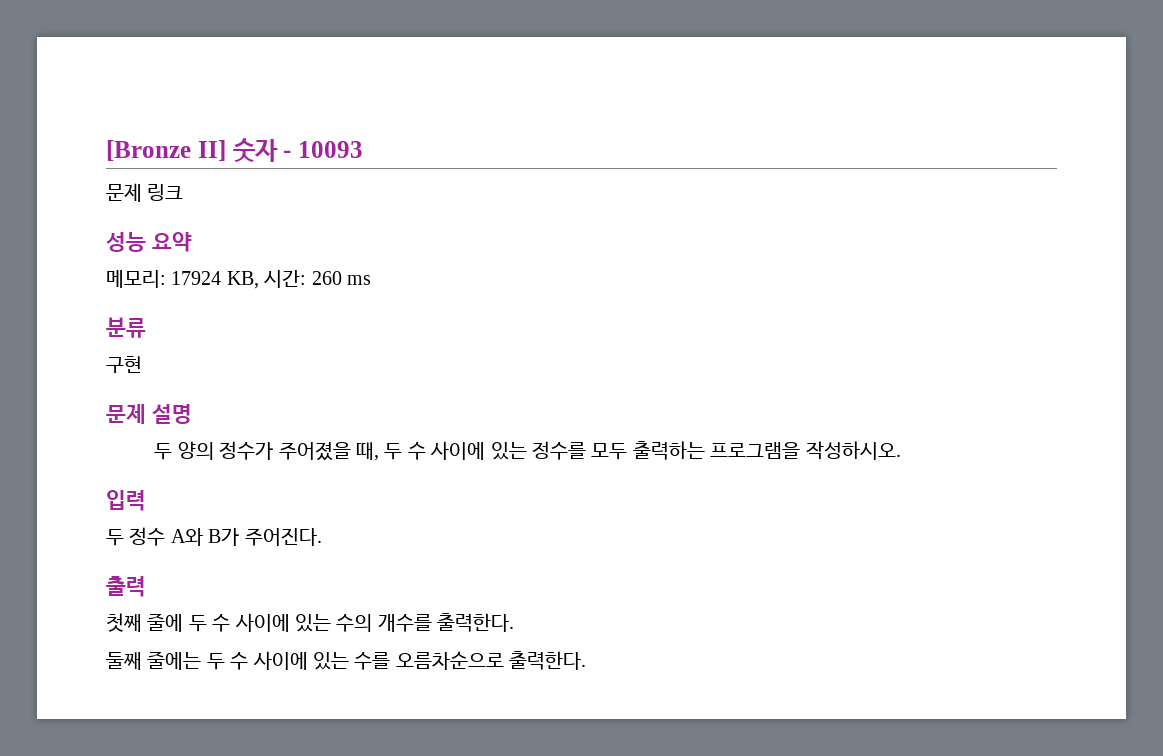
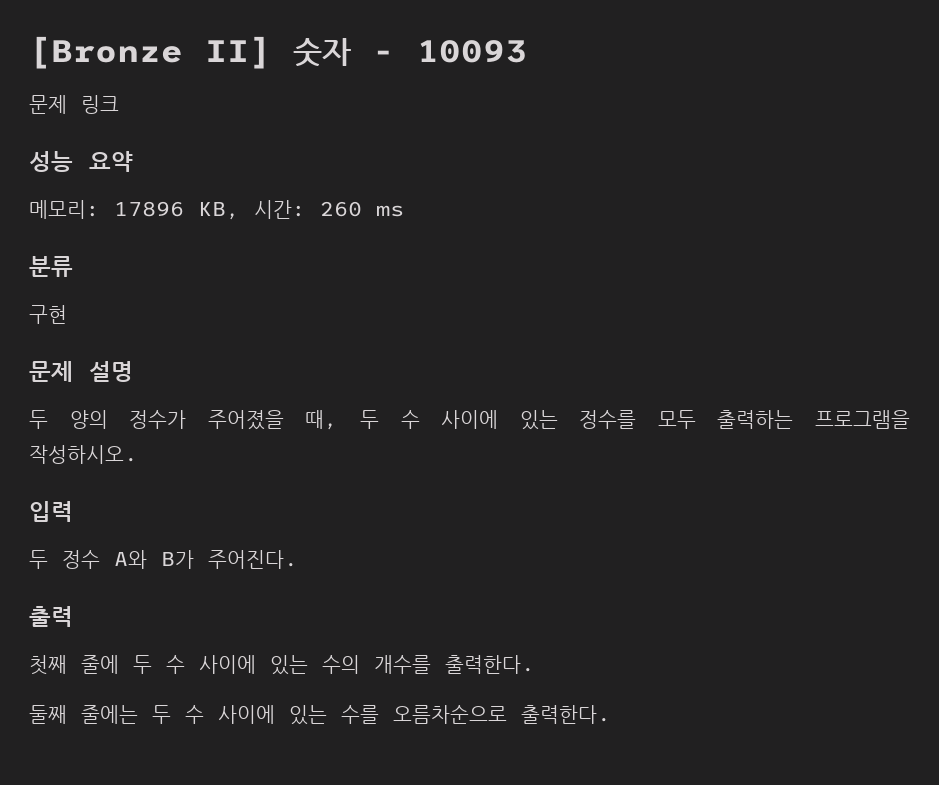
- 메모리: 17924 KB, 시간: 260 ms
+ 메모리: 17896 KB, 시간: 260 ms

